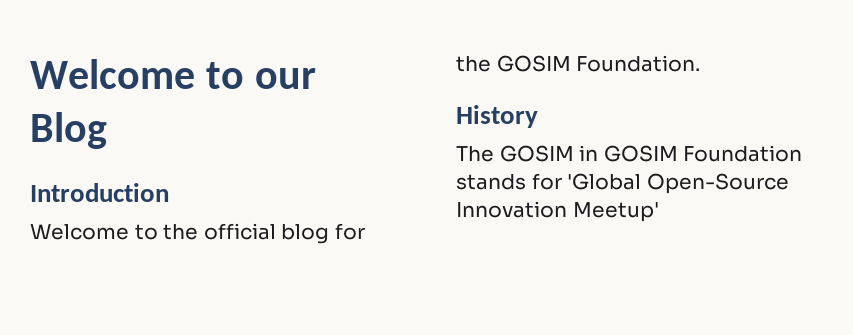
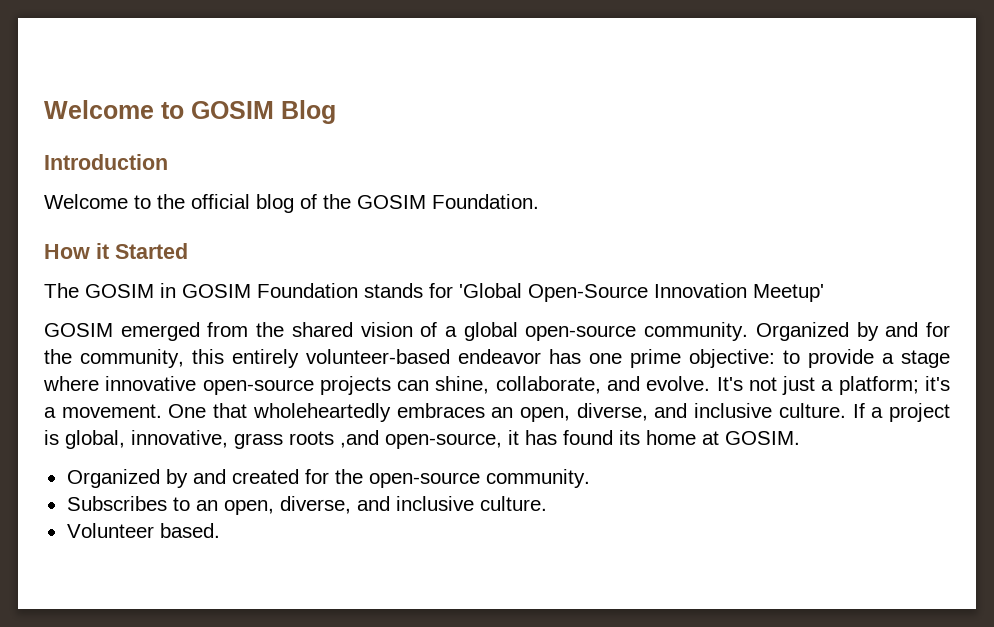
- Welcome to our Blog
+ Welcome to GOSIM Blog
- Welcome to the official blog for the GOSIM Foundation.
+ Welcome to the official blog of the GOSIM Foundation.
- History
+ How it Started
+ GOSIM emerged from the shared vision of a global open-source community. Organized by and for the community, this entirely volunteer-based endeavor has one prime objective: to provide a stage where innovative open-source projects can shine, collaborate, and evolve. It's not just a platform; it's a movement. One that wholeheartedly embraces an open, diverse, and inclusive culture. If a project is global, innovative, grass roots ,and open-source, it has found its home at GOSIM.
+ Organized by and created for the open-source community.
+ Subscribes to an open, diverse, and inclusive culture.
+ Volunteer based.

